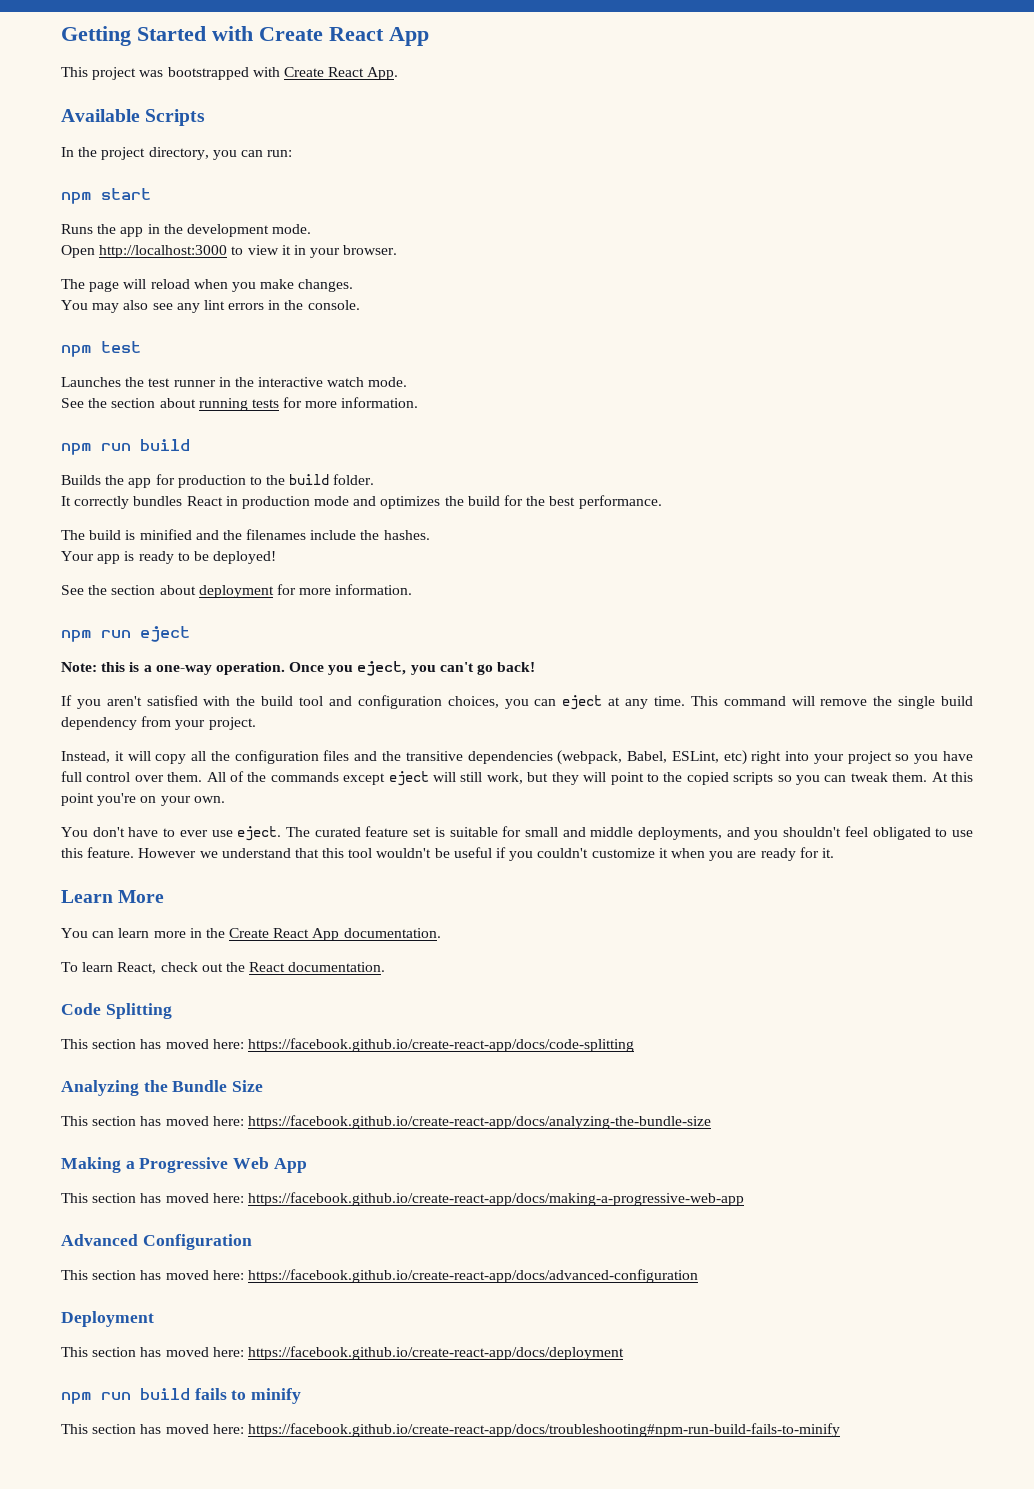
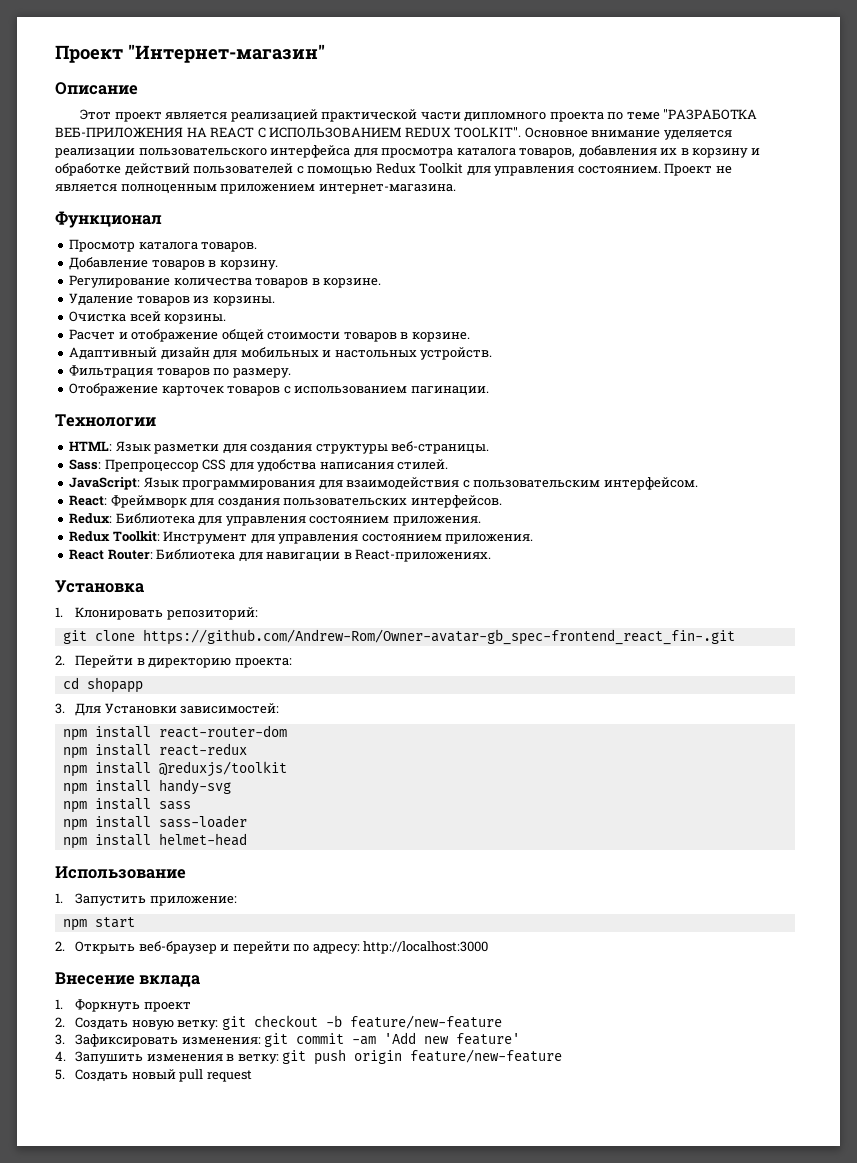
- Getting Started with Create React App
- This project was bootstrapped with Create React App.
- Available Scripts
- In the project directory, you can run:
+ Проект "Интернет-магазин"
+ Описание
+ Этот проект является реализацией практической части дипломного проекта по теме "РАЗРАБОТКА ВЕБ-ПРИЛОЖЕНИЯ НА REACT C ИСПОЛЬЗОВАНИЕМ REDUX TOOLKIT". Основное внимание уделяется реализации пользовательского интерфейса для просмотра каталога товаров, добавления их в корзину и обработке действий пользователей с помощью Redux Toolkit для управления состоянием. Проект не является полноценным приложением интернет-магазина.
+ Функционал
+ Просмотр каталога товаров.
+ Добавление товаров в корзину.
+ Регулирование количества товаров в корзине.
+ Удаление товаров из корзины.
+ Очистка всей корзины.
+ Расчет и отображение общей стоимости товаров в корзине.
+ Адаптивный дизайн для мобильных и настольных устройств.
+ Фильтрация товаров по размеру.
+ Отображение карточек товаров с использованием пагинации.
+ Технологии
+ HTML: Язык разметки для создания структуры веб-страницы.
+ Sass: Препроцессор CSS для удобства написания стилей.
+ JavaScript: Язык программирования для взаимодействия с пользовательским интерфейсом.
+ React: Фреймворк для создания пользовательских интерфейсов.
+ Redux: Библиотека для управления состоянием приложения.
+ Redux Toolkit: Инструмент для управления состоянием приложения.
+ React Router: Библиотека для навигации в React-приложениях.
+ Установка
+ 1. Клонировать репозиторий:
+ git clone https://github.com/Andrew-Rom/Owner-avatar-gb_spec-frontend_react_fin-.git
+ 2. Перейти в директорию проекта:
+ cd shopapp
+ 3. Для Установки зависимостей:
+ npm install react-router-dom
+ npm install react-redux
+ npm install @reduxjs/toolkit
+ npm install handy-svg
+ npm install sass
+ npm install sass-loader
+ npm install helmet-head
+ Использование
+ 1. Запустить приложение:
  npm start
- Runs the app in the development mode.
- Open http://localhost:3000 to view it in your browser.
- The page will reload when you make changes.
- You may also see any lint errors in the console.
- npm test
- Launches the test runner in the interactive watch mode.
- See the section about running tests for more information.
- npm run build
- Builds the app for production to the build folder.
- It correctly bundles React in production mode and optimizes the build for the best performance.
- The build is minified and the filenames include the hashes.
- Your app is ready to be deployed!
- See the section about deployment for more information.
- npm run eject
- Note: this is a one-way operation. Once you eject, you can't go back!
- If you aren't satisfied with the build tool and configuration choices, you can eject at any time. This command will remove the single build dependency from your project.
- Instead, it will copy all the configuration files and the transitive dependencies (webpack, Babel, ESLint, etc) right into your project so you have full control over them. All of the commands except eject will still work, but they will point to the copied scripts so you can tweak them. At this point you're on your own.
- You don't have to ever use eject. The curated feature set is suitable for small and middle deployments, and you shouldn't feel obligated to use this feature. However we understand that this tool wouldn't be useful if you couldn't customize it when you are ready for it.
- Learn More
- You can learn more in the Create React App documentation.
- To learn React, check out the React documentation.
- Code Splitting
- This section has moved here: https://facebook.github.io/create-react-app/docs/code-splitting
- Analyzing the Bundle Size
- This section has moved here: https://facebook.github.io/create-react-app/docs/analyzing-the-bundle-size
- Making a Progressive Web App
- This section has moved here: https://facebook.github.io/create-react-app/docs/making-a-progressive-web-app
- Advanced Configuration
- This section has moved here: https://facebook.github.io/create-react-app/docs/advanced-configuration
- Deployment
- This section has moved here: https://facebook.github.io/create-react-app/docs/deployment
- npm run build fails to minify
- This section has moved here: https://facebook.github.io/create-react-app/docs/troubleshooting#npm-run-build-fails-to-minify
+ 2. Открыть веб-браузер и перейти по адресу: http://localhost:3000
+ Внесение вклада
+ 1. Форкнуть проект
+ 2. Создать новую ветку: git checkout -b feature/new-feature
+ 3. Зафиксировать изменения: git commit -am 'Add new feature'
+ 4. Запушить изменения в ветку: git push origin feature/new-feature
+ 5. Создать новый pull request

